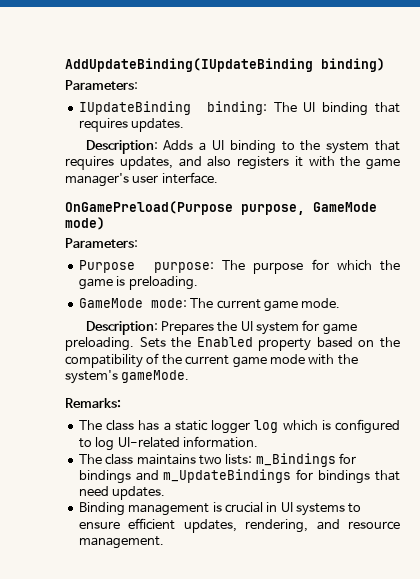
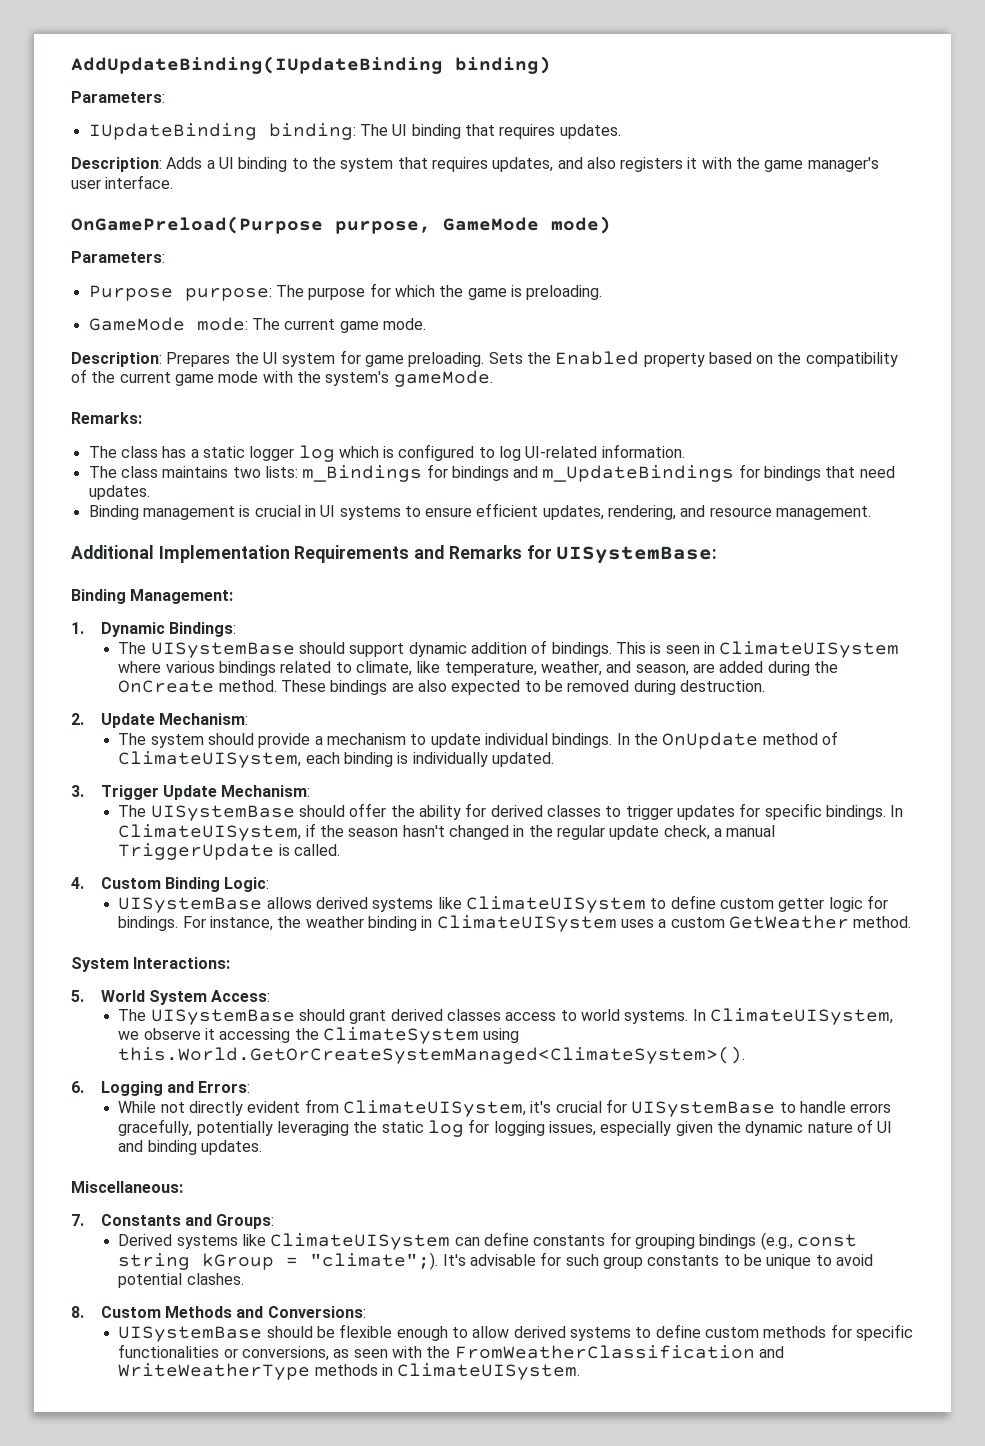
+ Additional Implementation Requirements and Remarks for UISystemBase:
+ Binding Management:
+ 1. Dynamic Bindings:
+ The UISystemBase should support dynamic addition of bindings. This is seen in ClimateUISystem where various bindings related to climate, like temperature, weather, and season, are added during the OnCreate method. These bindings are also expected to be removed during destruction.
+ 2. Update Mechanism:
+ The system should provide a mechanism to update individual bindings. In the OnUpdate method of ClimateUISystem, each binding is individually updated.
+ 3. Trigger Update Mechanism:
+ The UISystemBase should offer the ability for derived classes to trigger updates for specific bindings. In ClimateUISystem, if the season hasn't changed in the regular update check, a manual TriggerUpdate is called.
+ 4. Custom Binding Logic:
+ UISystemBase allows derived systems like ClimateUISystem to define custom getter logic for bindings. For instance, the weather binding in ClimateUISystem uses a custom GetWeather method.
+ System Interactions:
+ 5. World System Access:
+ The UISystemBase should grant derived classes access to world systems. In ClimateUISystem, we observe it accessing the ClimateSystem using this.World.GetOrCreateSystemManaged<ClimateSystem>().
+ 6. Logging and Errors:
+ While not directly evident from ClimateUISystem, it's crucial for UISystemBase to handle errors gracefully, potentially leveraging the static log for logging issues, especially given the dynamic nature of UI and binding updates.
+ Miscellaneous:
+ 7. Constants and Groups:
+ Derived systems like ClimateUISystem can define constants for grouping bindings (e.g., const string kGroup = "climate";). It's advisable for such group constants to be unique to avoid potential clashes.
+ 8. Custom Methods and Conversions:
+ UISystemBase should be flexible enough to allow derived systems to define custom methods for specific functionalities or conversions, as seen with the FromWeatherClassification and WriteWeatherType methods in ClimateUISystem.

